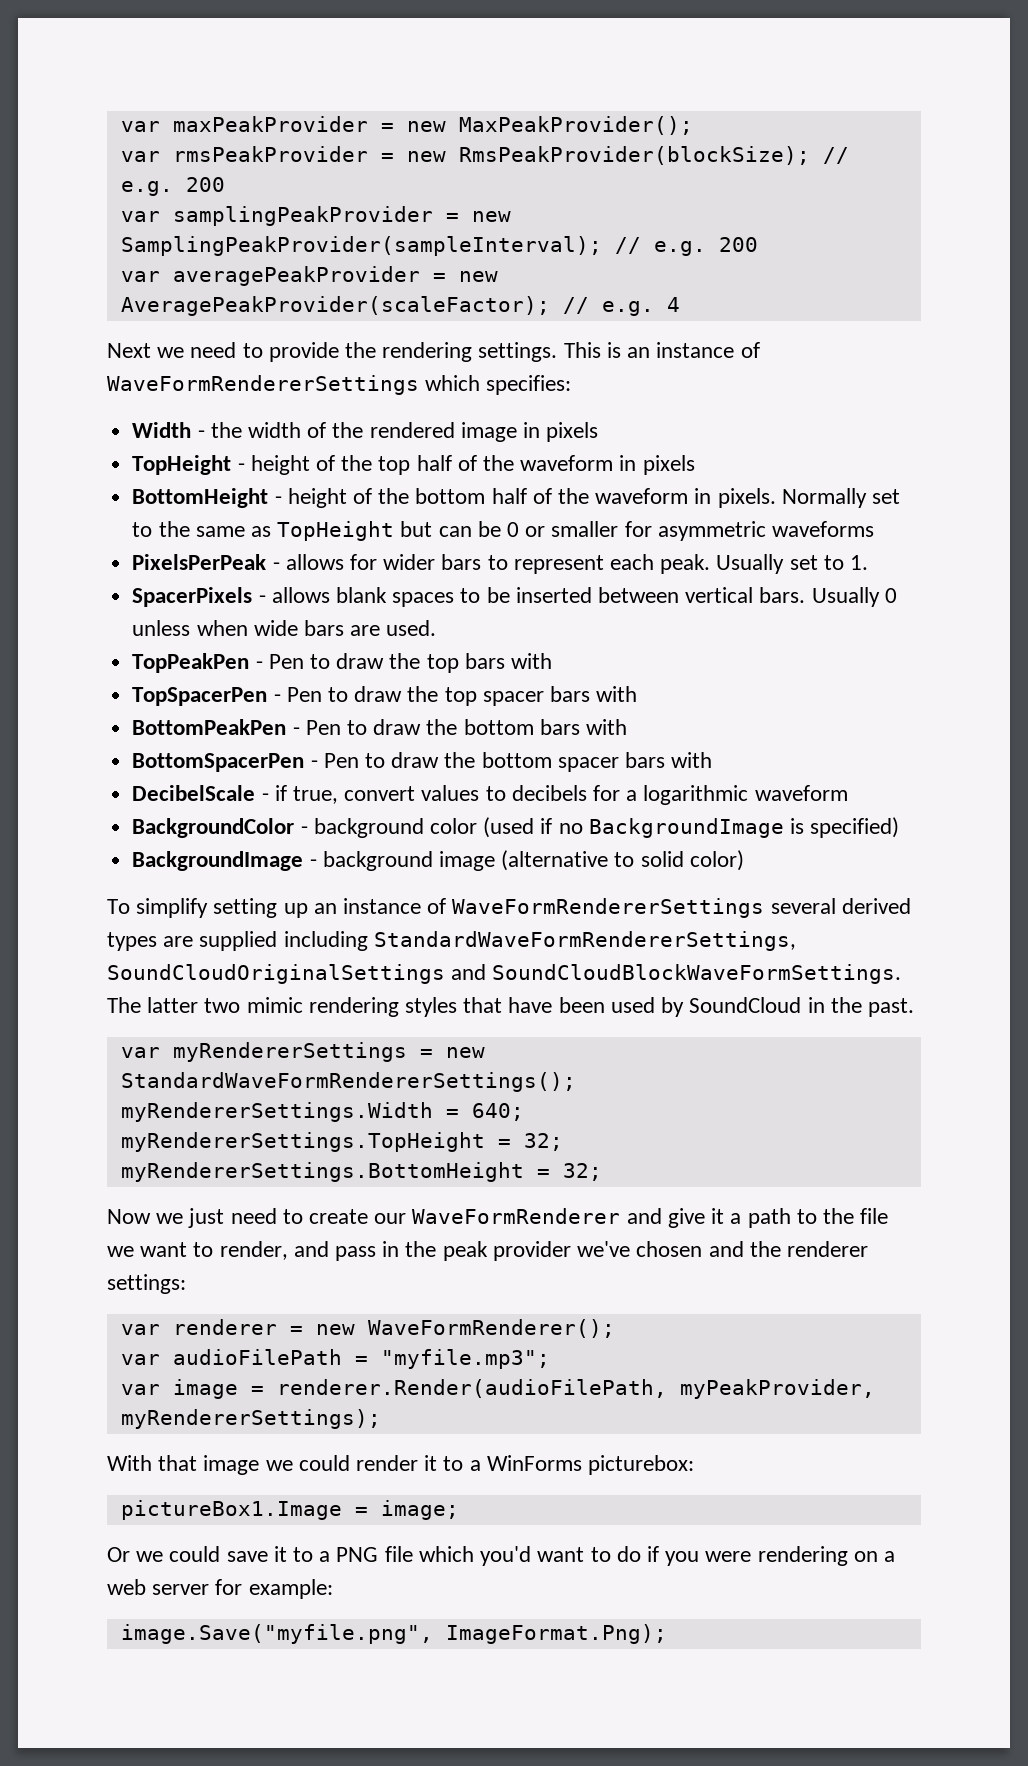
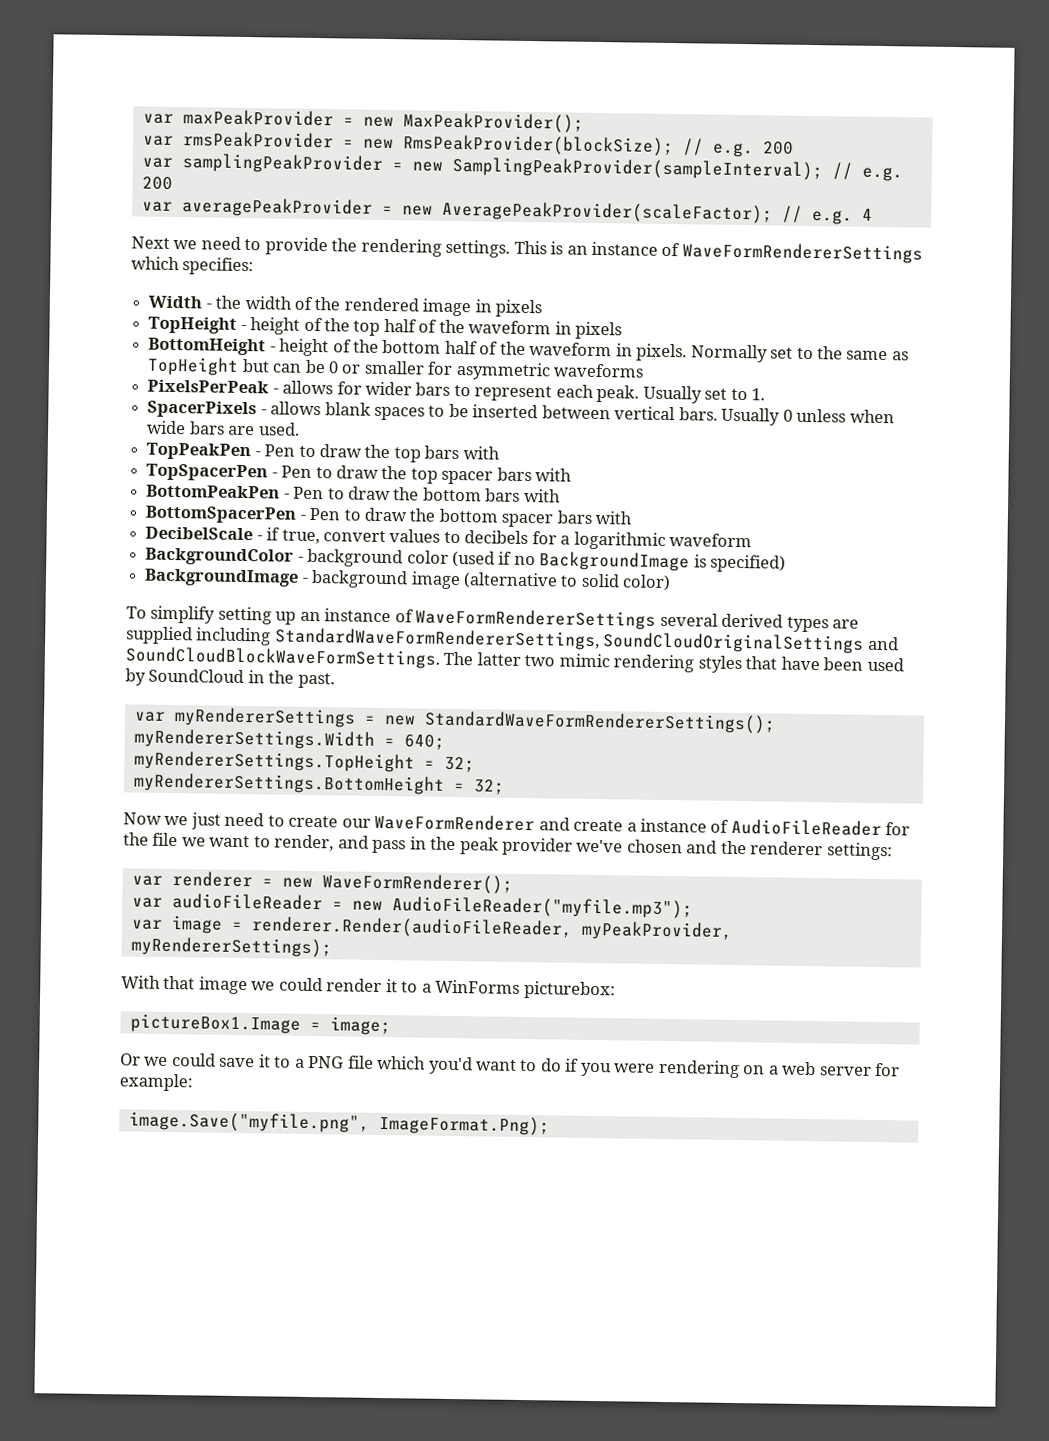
- Now we just need to create our WaveFormRenderer and give it a path to the file we want to render, and pass in the peak provider we've chosen and the renderer settings:
+ Now we just need to create our WaveFormRenderer and create a instance of AudioFileReader for the file we want to render, and pass in the peak provider we've chosen and the renderer settings:
- var audioFilePath = "myfile.mp3";
+ var audioFileReader = new AudioFileReader("myfile.mp3");
- var image = renderer.Render(audioFilePath, myPeakProvider, myRendererSettings);
+ var image = renderer.Render(audioFileReader, myPeakProvider, myRendererSettings);

